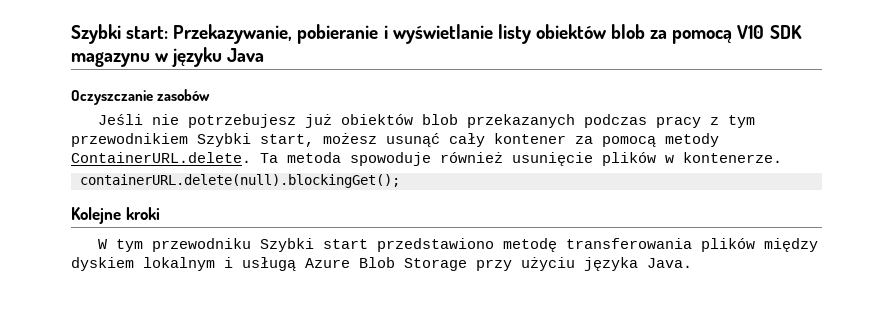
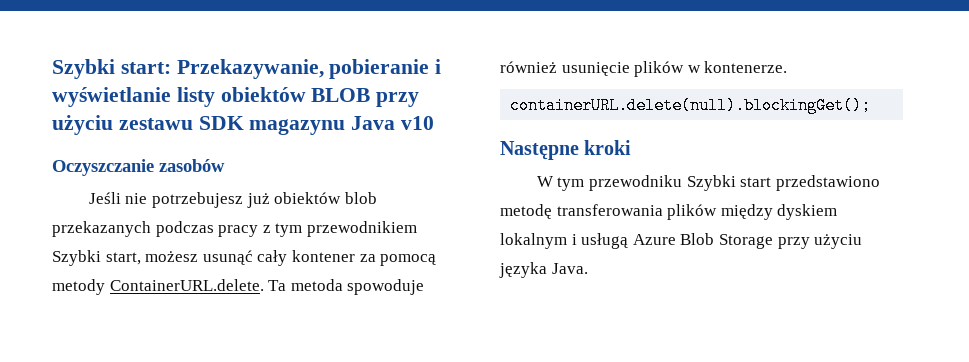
- Szybki start: Przekazywanie, pobieranie i wyświetlanie listy obiektów blob za pomocą V10 SDK magazynu w języku Java
+ Szybki start: Przekazywanie, pobieranie i wyświetlanie listy obiektów BLOB przy użyciu zestawu SDK magazynu Java v10
- Kolejne kroki
+ Następne kroki

